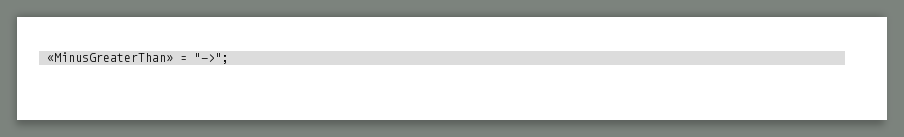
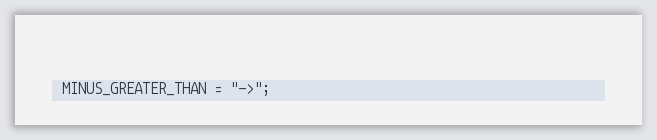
- «MinusGreaterThan» = "->";
+ MINUS_GREATER_THAN = "->";

